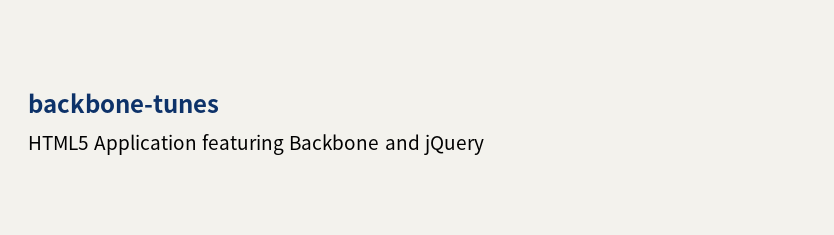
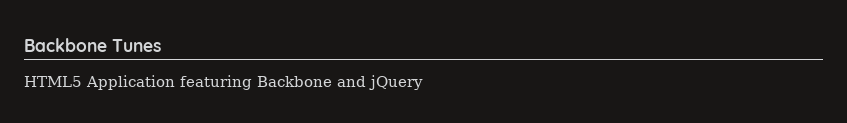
- backbone-tunes
+ Backbone Tunes

